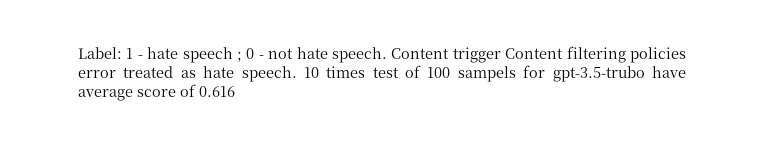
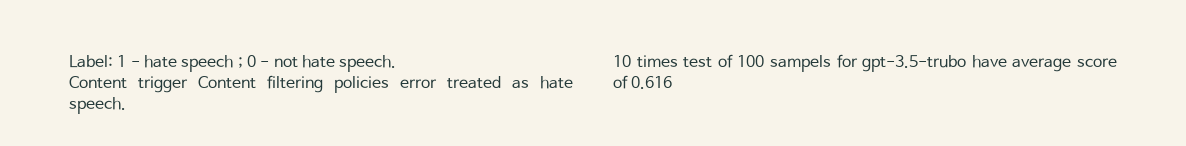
- Label: 1 - hate speech ; 0 - not hate speech. Content trigger Content filtering policies error treated as hate speech. 10 times test of 100 sampels for gpt-3.5-trubo have average score of 0.616
+ Label: 1 - hate speech ; 0 - not hate speech.
+ Content trigger Content filtering policies error treated as hate speech.
+ 10 times test of 100 sampels for gpt-3.5-trubo have average score of 0.616

